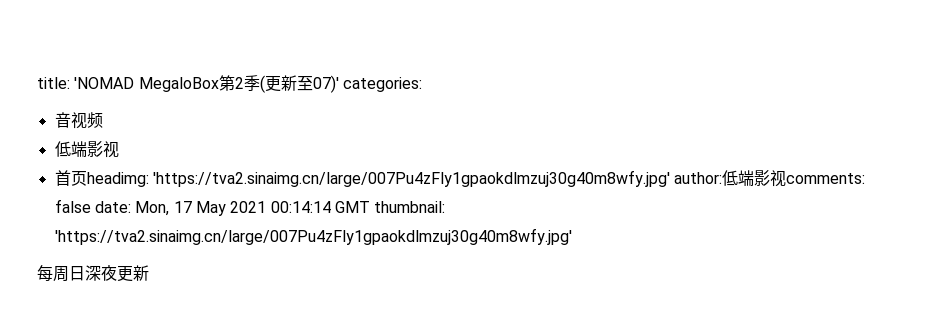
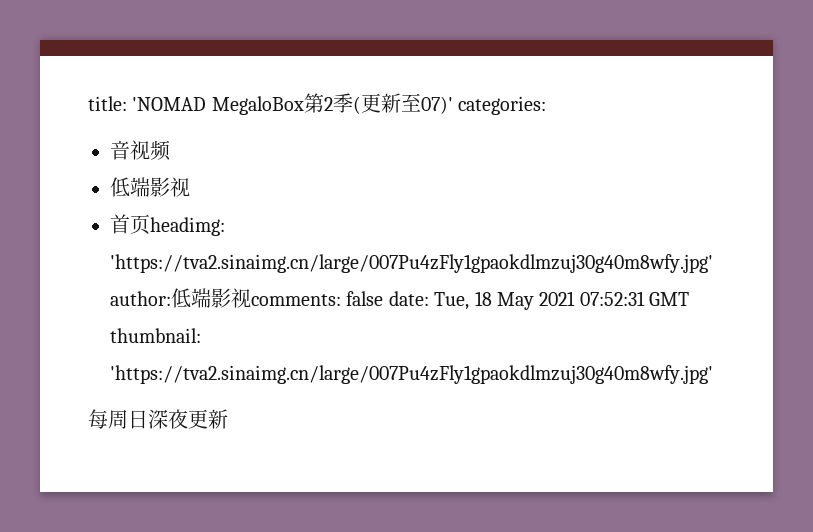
- 首页headimg: 'https://tva2.sinaimg.cn/large/007Pu4zFly1gpaokdlmzuj30g40m8wfy.jpg' author:低端影视comments: false date: Mon, 17 May 2021 00:14:14 GMT thumbnail: 'https://tva2.sinaimg.cn/large/007Pu4zFly1gpaokdlmzuj30g40m8wfy.jpg'
+ 首页headimg: 'https://tva2.sinaimg.cn/large/007Pu4zFly1gpaokdlmzuj30g40m8wfy.jpg' author:低端影视comments: false date: Tue, 18 May 2021 07:52:31 GMT thumbnail: 'https://tva2.sinaimg.cn/large/007Pu4zFly1gpaokdlmzuj30g40m8wfy.jpg'

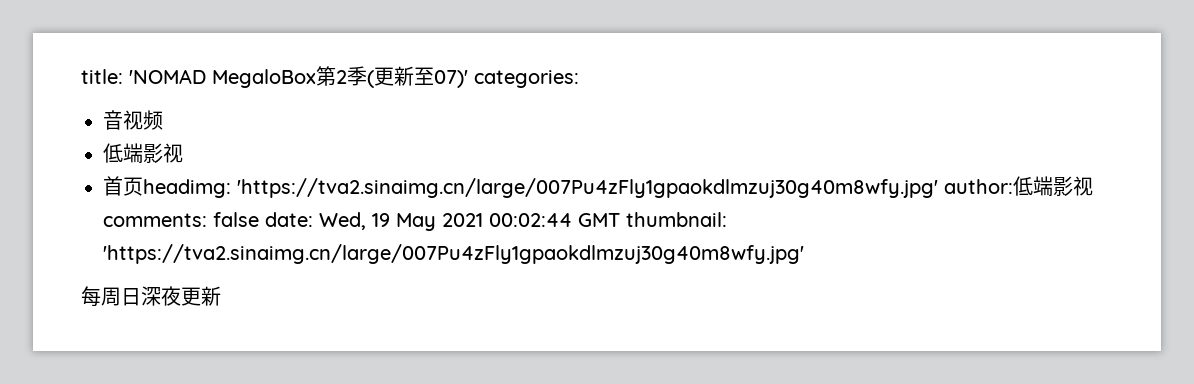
- 首页headimg: 'https://tva2.sinaimg.cn/large/007Pu4zFly1gpaokdlmzuj30g40m8wfy.jpg' author:低端影视comments: false date: Tue, 18 May 2021 07:52:31 GMT thumbnail: 'https://tva2.sinaimg.cn/large/007Pu4zFly1gpaokdlmzuj30g40m8wfy.jpg'
+ 首页headimg: 'https://tva2.sinaimg.cn/large/007Pu4zFly1gpaokdlmzuj30g40m8wfy.jpg' author:低端影视comments: false date: Wed, 19 May 2021 00:02:44 GMT thumbnail: 'https://tva2.sinaimg.cn/large/007Pu4zFly1gpaokdlmzuj30g40m8wfy.jpg'

